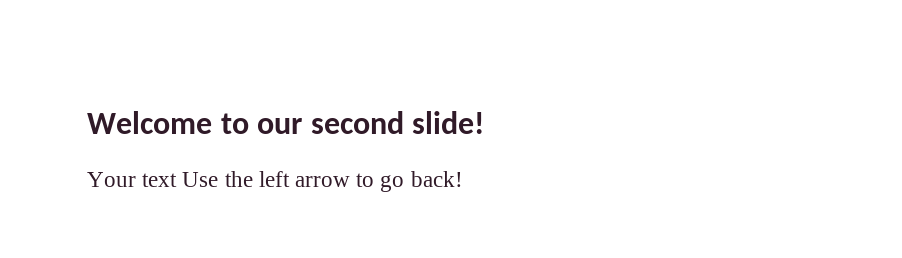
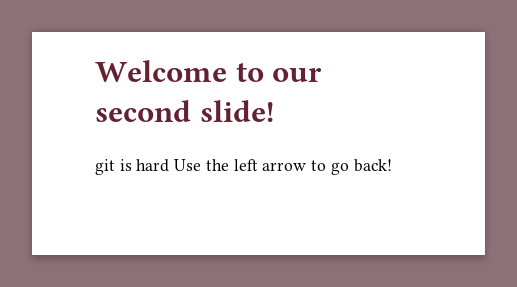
- Your text Use the left arrow to go back!
+ git is hard Use the left arrow to go back!

